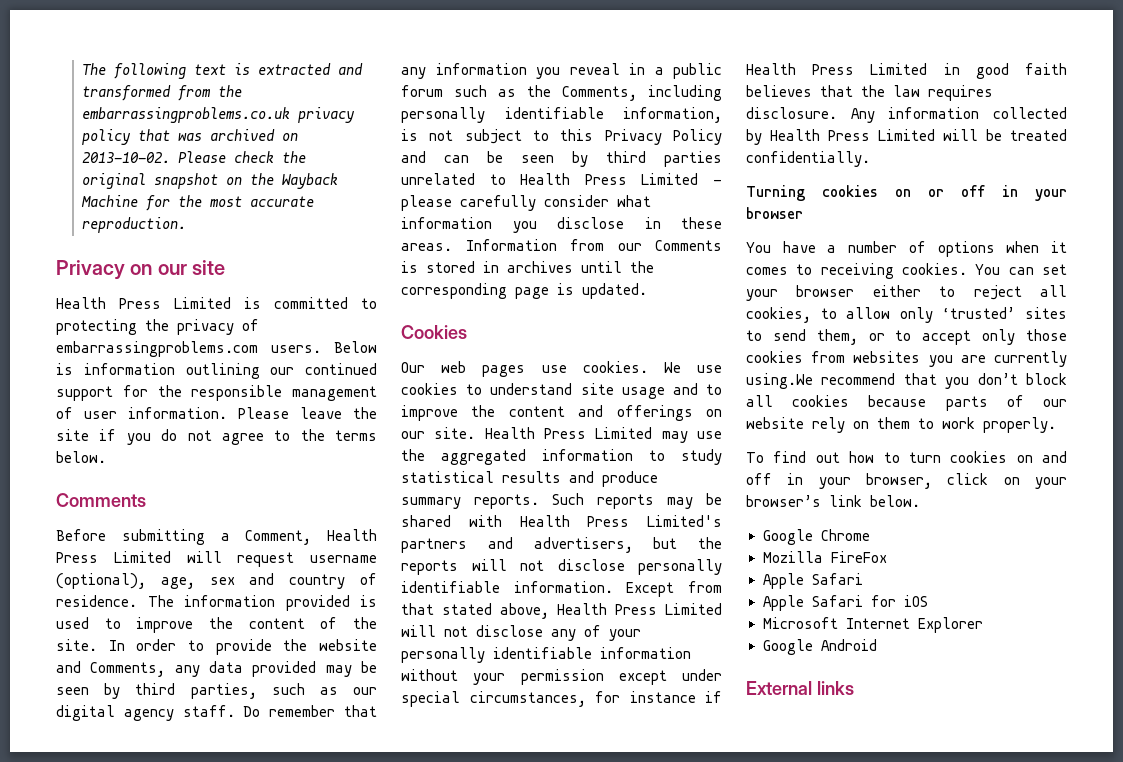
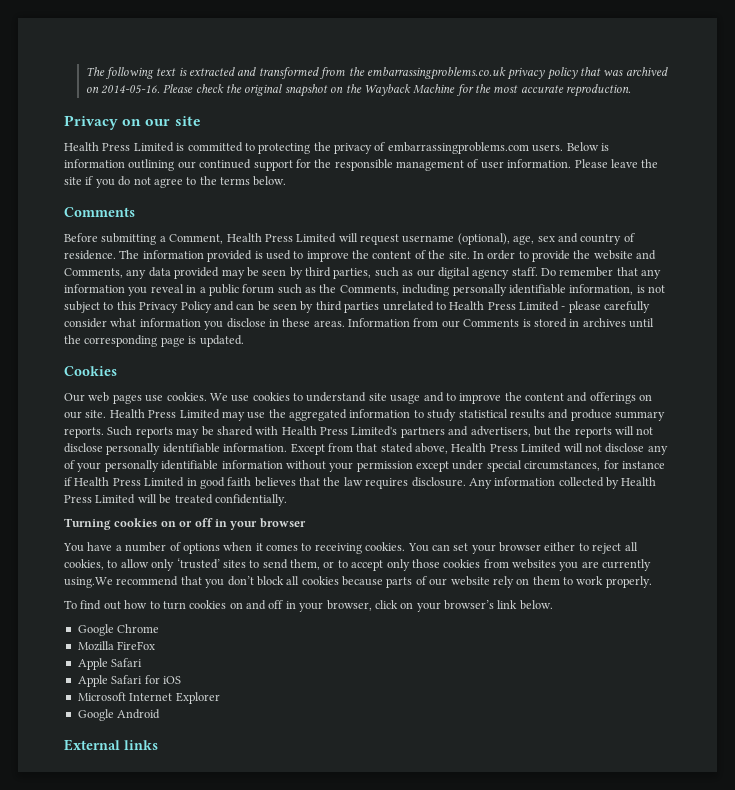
- The following text is extracted and transformed from the embarrassingproblems.co.uk privacy policy that was archived on 2013-10-02.
+ The following text is extracted and transformed from the embarrassingproblems.co.uk privacy policy that was archived on 2014-05-16.

